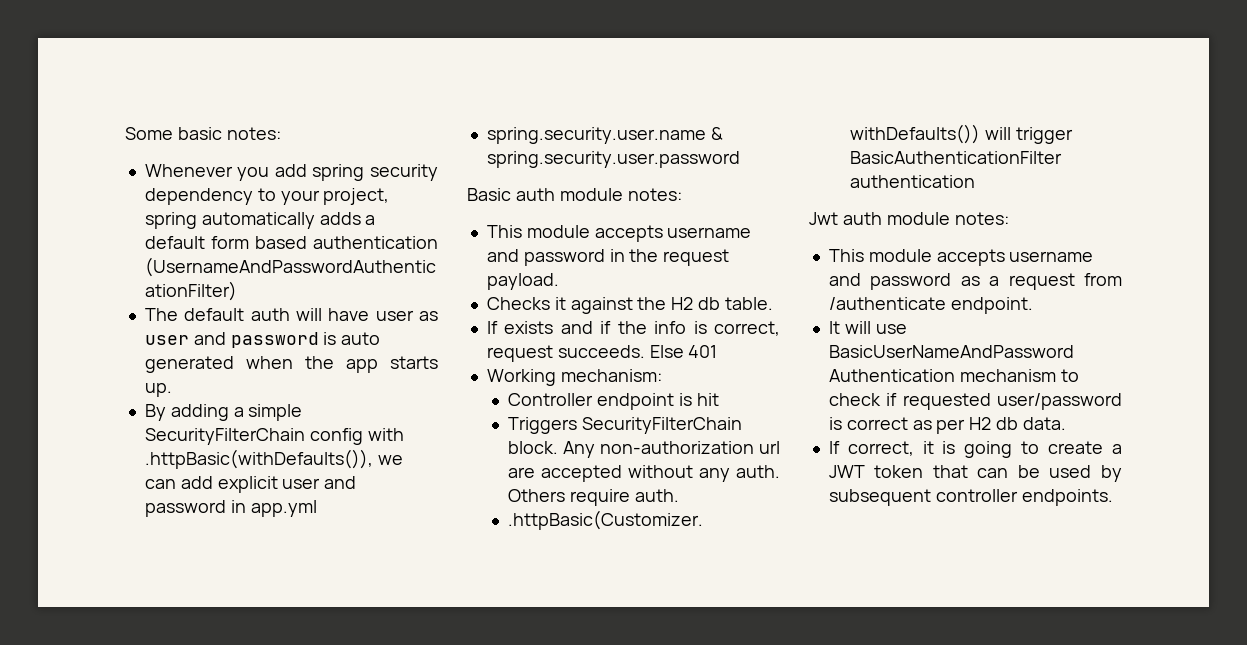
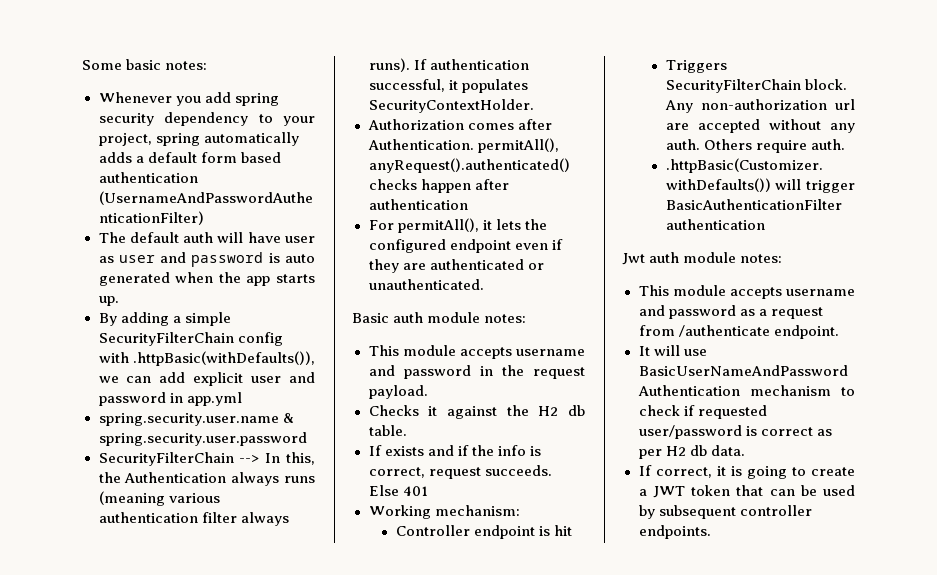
+ SecurityFilterChain --> In this, the Authentication always runs (meaning various authentication filter always runs). If authentication successful, it populates SecurityContextHolder.
+ Authorization comes after Authentication. permitAll(), anyRequest().authenticated() checks happen after authentication
+ For permitAll(), it lets the configured endpoint even if they are authenticated or unauthenticated.

